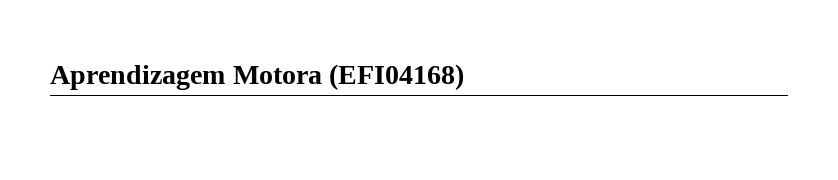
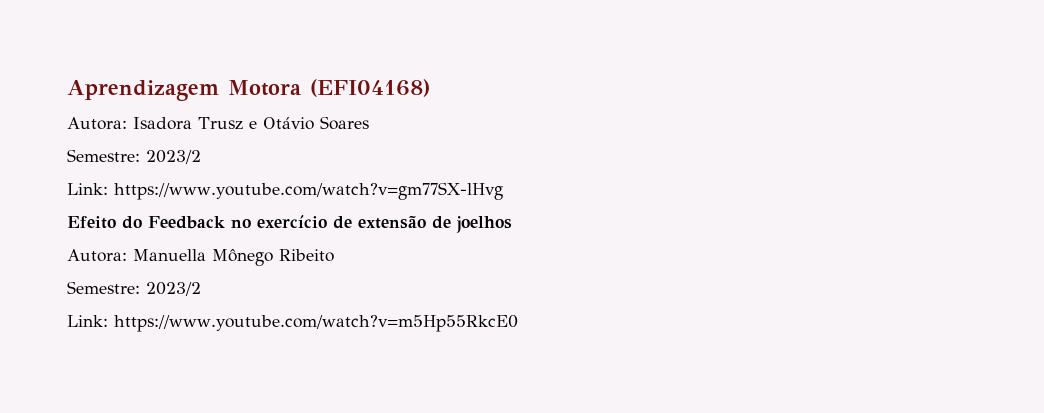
+ Autora: Isadora Trusz e Otávio Soares
+ Semestre: 2023/2
+ Link: https://www.youtube.com/watch?v=gm77SX-lHvg
+ Efeito do Feedback no exercício de extensão de joelhos
+ Autora: Manuella Mônego Ribeito
+ Semestre: 2023/2
+ Link: https://www.youtube.com/watch?v=m5Hp55RkcE0

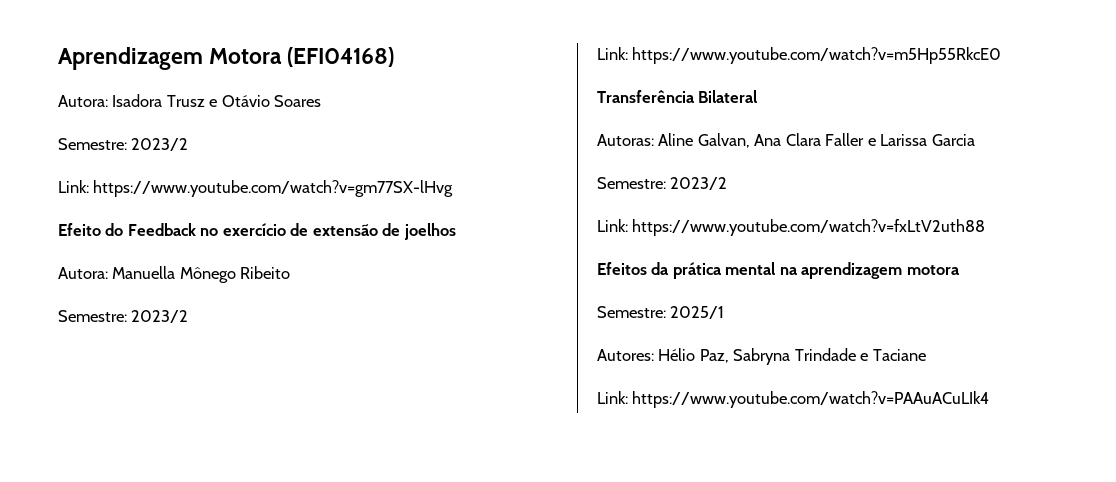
+ Transferência Bilateral
+ Autoras: Aline Galvan, Ana Clara Faller e Larissa Garcia
+ Semestre: 2023/2
+ Link: https://www.youtube.com/watch?v=fxLtV2uth88
+ Efeitos da prática mental na aprendizagem motora
+ Semestre: 2025/1
+ Autores: Hélio Paz, Sabryna Trindade e Taciane
+ Link: https://www.youtube.com/watch?v=PAAuACuLIk4

